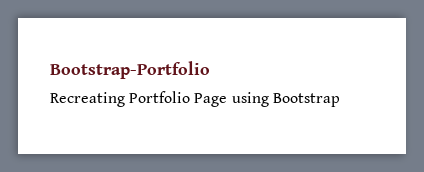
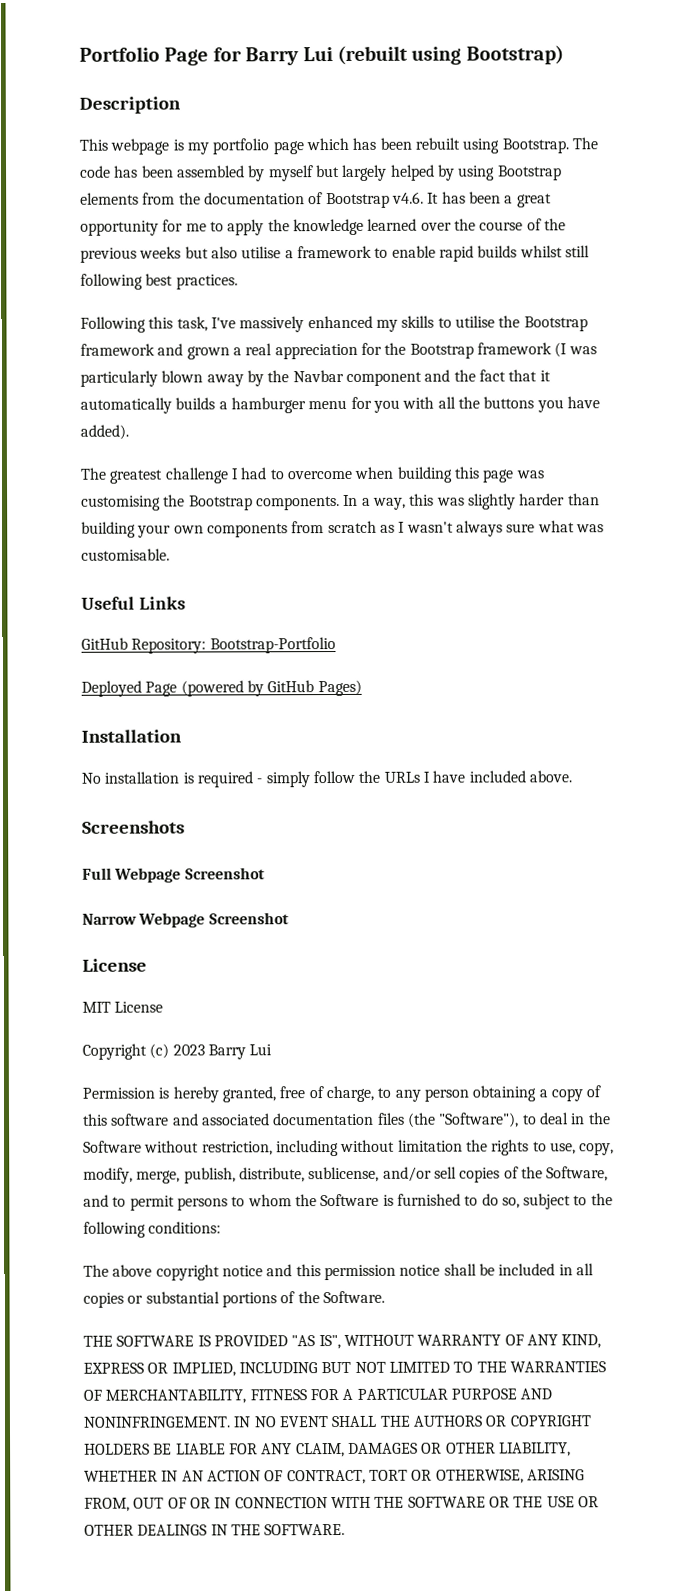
- Bootstrap-Portfolio
- Recreating Portfolio Page using Bootstrap
+ Portfolio Page for Barry Lui (rebuilt using Bootstrap)
+ Description
+ This webpage is my portfolio page which has been rebuilt using Bootstrap. The code has been assembled by myself but largely helped by using Bootstrap elements from the documentation of Bootstrap v4.6. It has been a great opportunity for me to apply the knowledge learned over the course of the previous weeks but also utilise a framework to enable rapid builds whilst still following best practices.
+ Following this task, I've massively enhanced my skills to utilise the Bootstrap framework and grown a real appreciation for the Bootstrap framework (I was particularly blown away by the Navbar component and the fact that it automatically builds a hamburger menu for you with all the buttons you have added).
+ The greatest challenge I had to overcome when building this page was customising the Bootstrap components. In a way, this was slightly harder than building your own components from scratch as I wasn't always sure what was customisable.
+ Useful Links
+ GitHub Repository: Bootstrap-Portfolio
+ Deployed Page (powered by GitHub Pages)
+ Installation
+ No installation is required - simply follow the URLs I have included above.
+ Screenshots
+ Full Webpage Screenshot
+ Narrow Webpage Screenshot
+ License
+ MIT License
+ Copyright (c) 2023 Barry Lui
+ Permission is hereby granted, free of charge, to any person obtaining a copy of this software and associated documentation files (the "Software"), to deal in the Software without restriction, including without limitation the rights to use, copy, modify, merge, publish, distribute, sublicense, and/or sell copies of the Software, and to permit persons to whom the Software is furnished to do so, subject to the following conditions:
+ The above copyright notice and this permission notice shall be included in all copies or substantial portions of the Software.
+ THE SOFTWARE IS PROVIDED "AS IS", WITHOUT WARRANTY OF ANY KIND, EXPRESS OR IMPLIED, INCLUDING BUT NOT LIMITED TO THE WARRANTIES OF MERCHANTABILITY, FITNESS FOR A PARTICULAR PURPOSE AND NONINFRINGEMENT. IN NO EVENT SHALL THE AUTHORS OR COPYRIGHT HOLDERS BE LIABLE FOR ANY CLAIM, DAMAGES OR OTHER LIABILITY, WHETHER IN AN ACTION OF CONTRACT, TORT OR OTHERWISE, ARISING FROM, OUT OF OR IN CONNECTION WITH THE SOFTWARE OR THE USE OR OTHER DEALINGS IN THE SOFTWARE.

